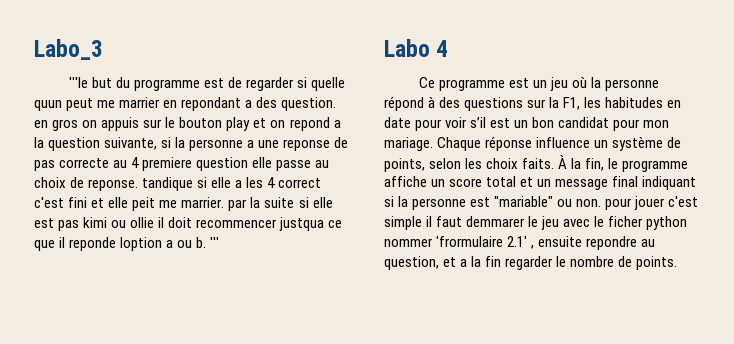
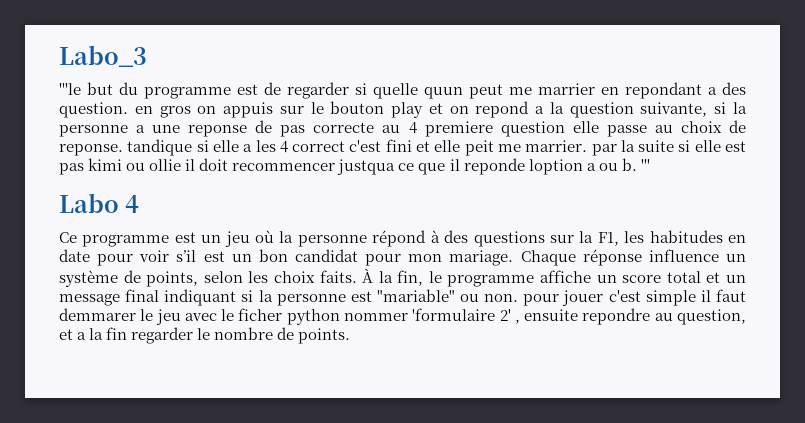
- À la fin, le programme affiche un score total et un message final indiquant si la personne est "mariable" ou non. pour jouer c'est simple il faut demmarer le jeu avec le ficher python nommer 'frormulaire 2.1' , ensuite repondre au question, et a la fin regarder le nombre de points.
+ À la fin, le programme affiche un score total et un message final indiquant si la personne est "mariable" ou non. pour jouer c'est simple il faut demmarer le jeu avec le ficher python nommer 'formulaire 2' , ensuite repondre au question, et a la fin regarder le nombre de points.

